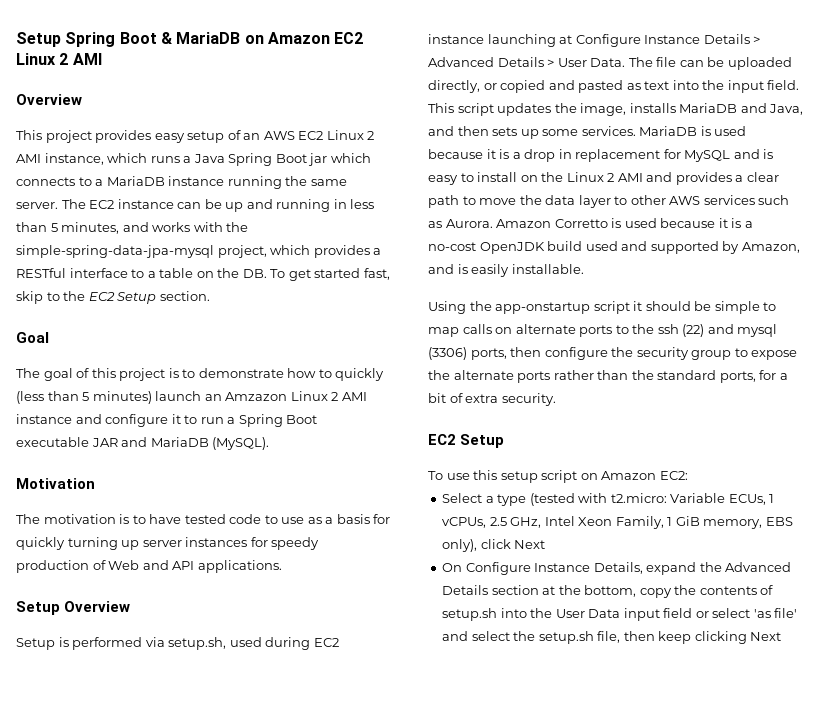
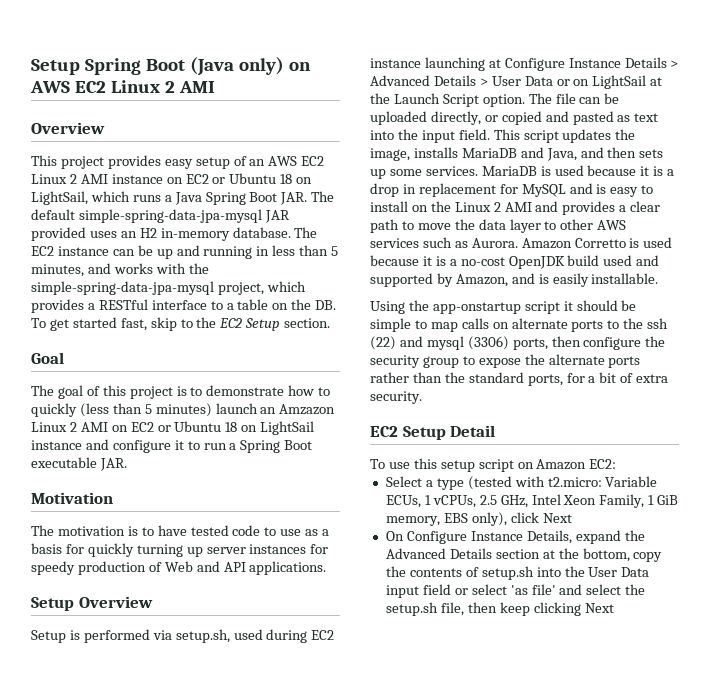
- Setup Spring Boot & MariaDB on Amazon EC2 Linux 2 AMI
+ Setup Spring Boot (Java only) on AWS EC2 Linux 2 AMI
- This project provides easy setup of an AWS EC2 Linux 2 AMI instance, which runs a Java Spring Boot jar which connects to a MariaDB instance running the same server.
+ This project provides easy setup of an AWS EC2 Linux 2 AMI instance on EC2 or Ubuntu 18 on LightSail, which runs a Java Spring Boot JAR. The default simple-spring-data-jpa-mysql JAR provided uses an H2 in-memory database.
- The goal of this project is to demonstrate how to quickly (less than 5 minutes) launch an Amzazon Linux 2 AMI instance and configure it to run a Spring Boot executable JAR and MariaDB (MySQL).
+ The goal of this project is to demonstrate how to quickly (less than 5 minutes) launch an Amzazon Linux 2 AMI on EC2 or Ubuntu 18 on LightSail instance and configure it to run a Spring Boot executable JAR.
- Setup is performed via setup.sh, used during EC2 instance launching at Configure Instance Details > Advanced Details > User Data.
+ Setup is performed via setup.sh, used during EC2 instance launching at Configure Instance Details > Advanced Details > User Data or on LightSail at the Launch Script option.
  Using the app-onstartup script it should be simple to map calls on alternate ports to the ssh (22) and mysql (3306) ports, then configure the security group to expose the alternate ports rather than the standard ports, for a bit of extra security.
- EC2 Setup
+ EC2 Setup Detail

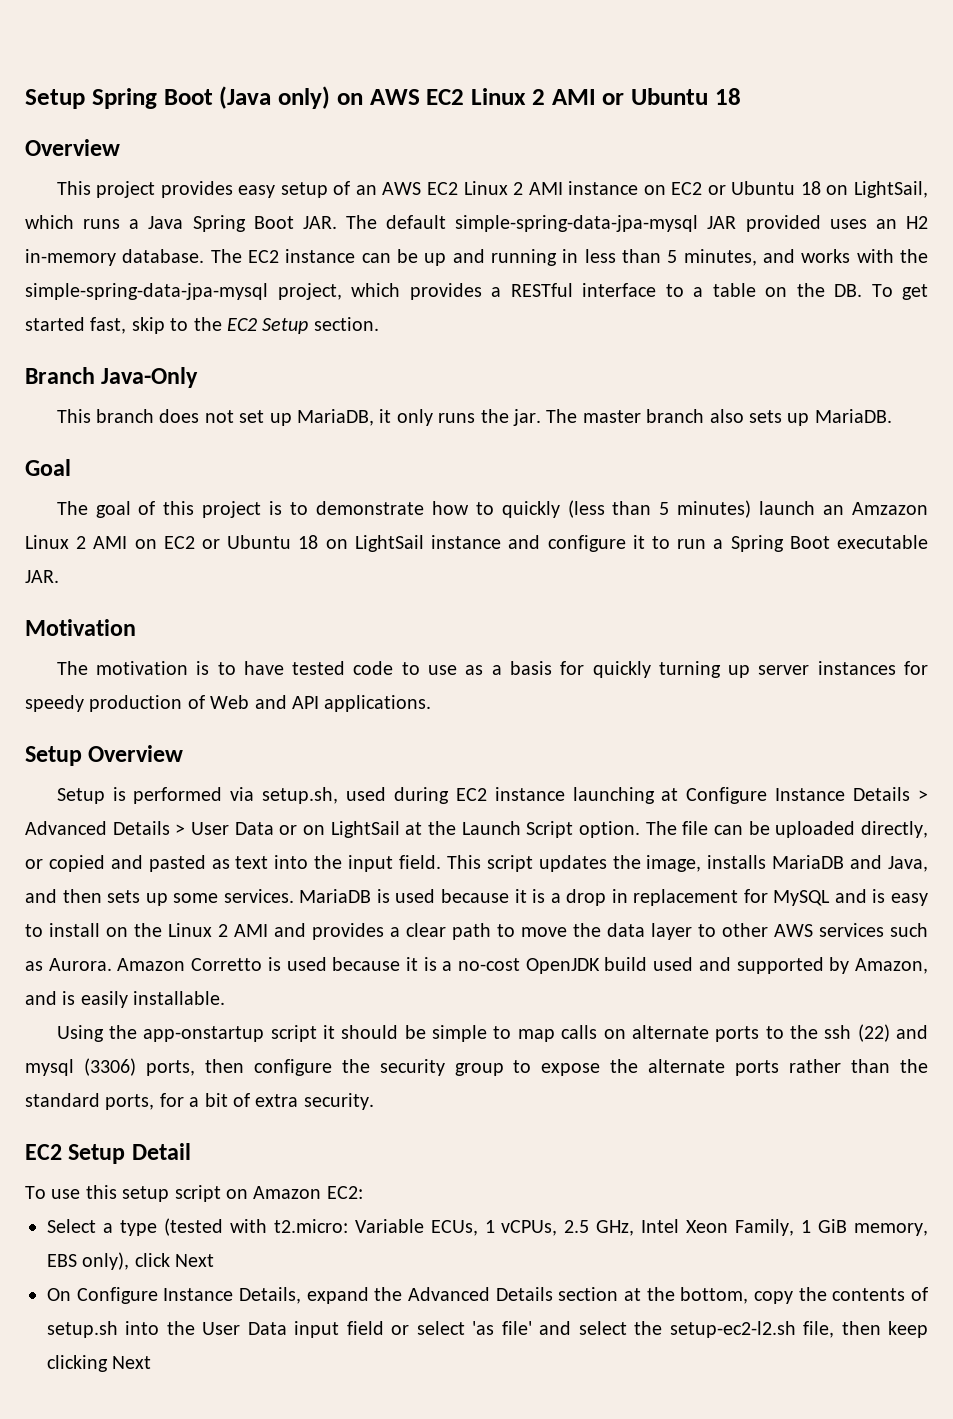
- Setup Spring Boot (Java only) on AWS EC2 Linux 2 AMI
+ Setup Spring Boot (Java only) on AWS EC2 Linux 2 AMI or Ubuntu 18
+ Branch Java-Only
+ This branch does not set up MariaDB, it only runs the jar. The master branch also sets up MariaDB.
- On Configure Instance Details, expand the Advanced Details section at the bottom, copy the contents of setup.sh into the User Data input field or select 'as file' and select the setup.sh file, then keep clicking Next
+ On Configure Instance Details, expand the Advanced Details section at the bottom, copy the contents of setup.sh into the User Data input field or select 'as file' and select the setup-ec2-l2.sh file, then keep clicking Next

